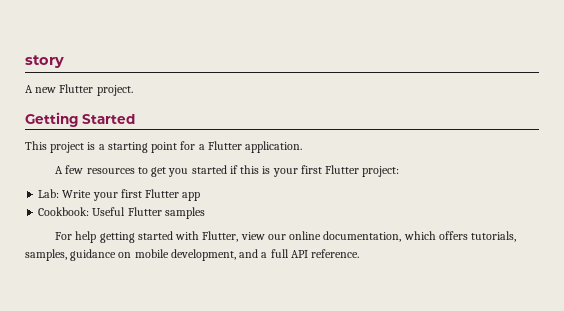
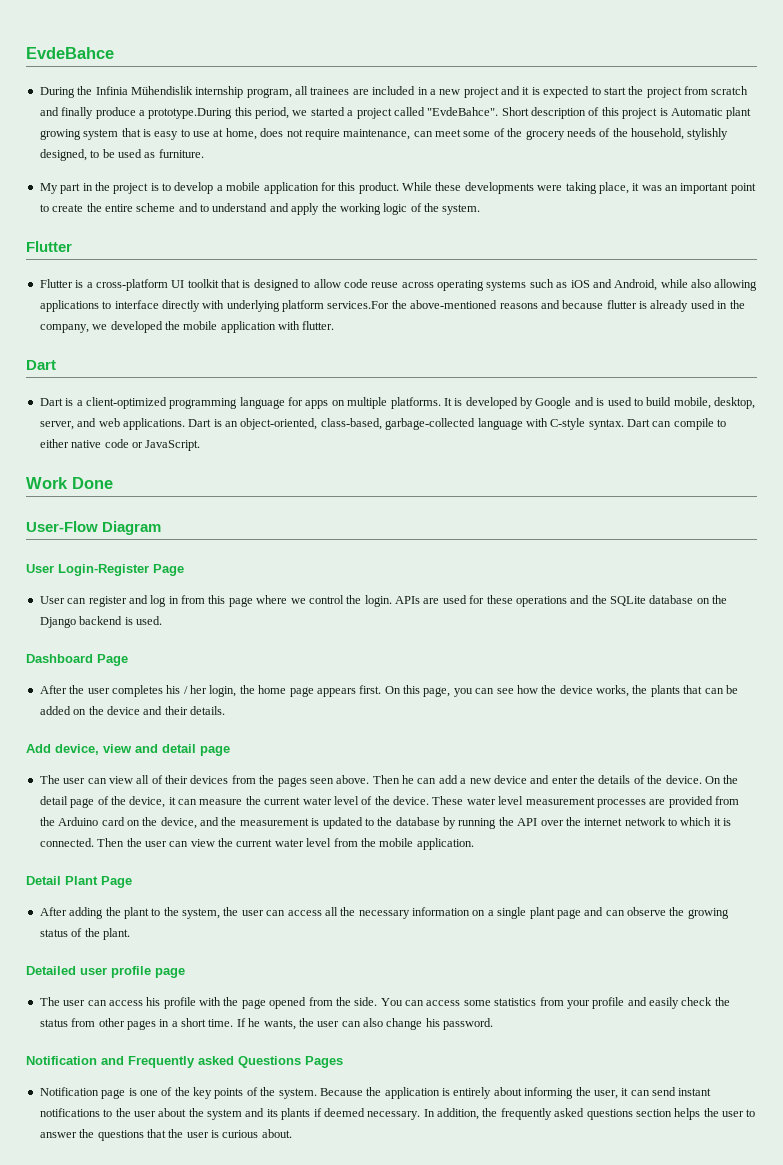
- story
- A new Flutter project.
- Getting Started
- This project is a starting point for a Flutter application.
- A few resources to get you started if this is your first Flutter project:
- Lab: Write your first Flutter app
- Cookbook: Useful Flutter samples
- For help getting started with Flutter, view our online documentation, which offers tutorials, samples, guidance on mobile development, and a full API reference.
+ EvdeBahce
+ During the Infinia Mühendislik internship program, all trainees are included in a new project and it is expected to start the project from scratch and finally produce a prototype.During this period, we started a project called "EvdeBahce". Short description of this project is Automatic plant growing system that is easy to use at home, does not require maintenance, can meet some of the grocery needs of the household, stylishly designed, to be used as furniture.
+ My part in the project is to develop a mobile application for this product. While these developments were taking place, it was an important point to create the entire scheme and to understand and apply the working logic of the system.
+ Flutter
+ Flutter is a cross-platform UI toolkit that is designed to allow code reuse across operating systems such as iOS and Android, while also allowing applications to interface directly with underlying platform services.For the above-mentioned reasons and because flutter is already used in the company, we developed the mobile application with flutter.
+ Dart
+ Dart is a client-optimized programming language for apps on multiple platforms. It is developed by Google and is used to build mobile, desktop, server, and web applications. Dart is an object-oriented, class-based, garbage-collected language with C-style syntax. Dart can compile to either native code or JavaScript.
+ Work Done
+ User-Flow Diagram
+ User Login-Register Page
+ User can register and log in from this page where we control the login. APIs are used for these operations and the SQLite database on the Django backend is used.
+ Dashboard Page
+ After the user completes his / her login, the home page appears first. On this page, you can see how the device works, the plants that can be added on the device and their details.
+ Add device, view and detail page
+ The user can view all of their devices from the pages seen above. Then he can add a new device and enter the details of the device. On the detail page of the device, it can measure the current water level of the device. These water level measurement processes are provided from the Arduino card on the device, and the measurement is updated to the database by running the API over the internet network to which it is connected. Then the user can view the current water level from the mobile application.
+ Detail Plant Page
+ After adding the plant to the system, the user can access all the necessary information on a single plant page and can observe the growing status of the plant.
+ Detailed user profile page
+ The user can access his profile with the page opened from the side. You can access some statistics from your profile and easily check the status from other pages in a short time. If he wants, the user can also change his password.
+ Notification and Frequently asked Questions Pages
+ Notification page is one of the key points of the system. Because the application is entirely about informing the user, it can send instant notifications to the user about the system and its plants if deemed necessary. In addition, the frequently asked questions section helps the user to answer the questions that the user is curious about.

